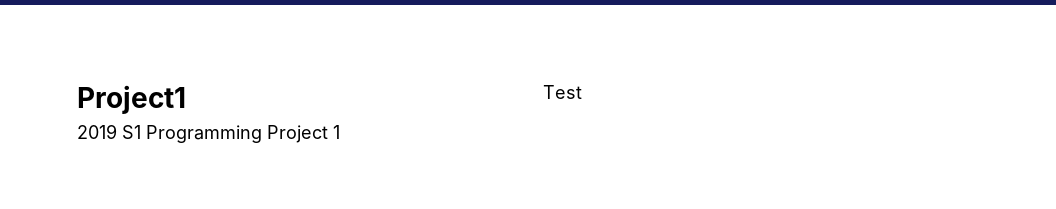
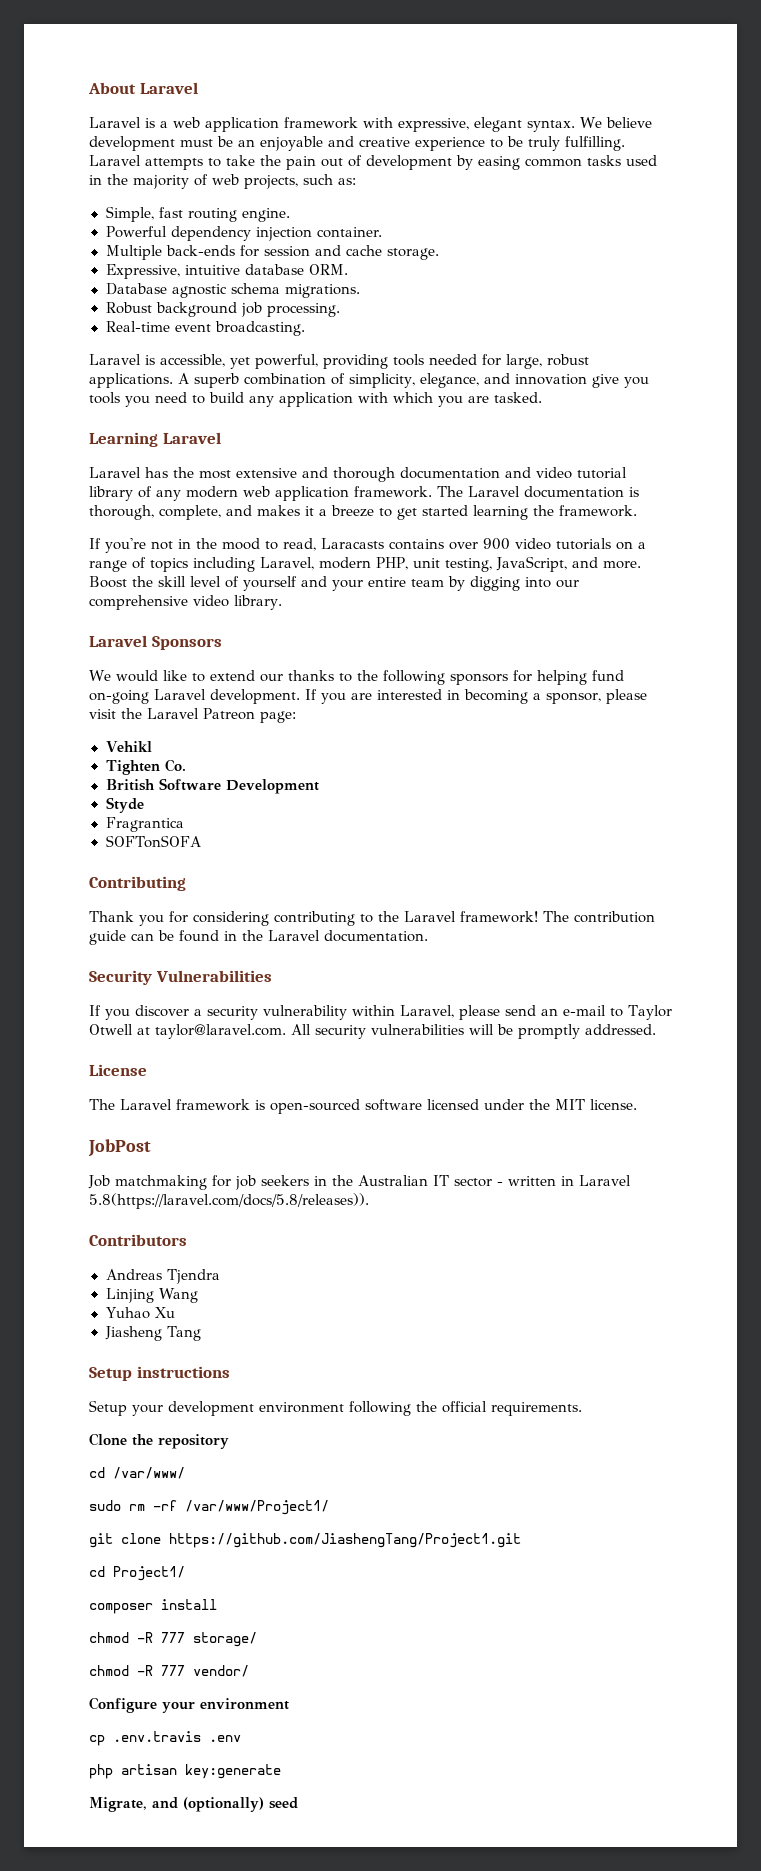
- Project1
- 2019 S1 Programming Project 1
- Test
+ About Laravel
+ Laravel is a web application framework with expressive, elegant syntax. We believe development must be an enjoyable and creative experience to be truly fulfilling. Laravel attempts to take the pain out of development by easing common tasks used in the majority of web projects, such as:
+ Simple, fast routing engine.
+ Powerful dependency injection container.
+ Multiple back-ends for session and cache storage.
+ Expressive, intuitive database ORM.
+ Database agnostic schema migrations.
+ Robust background job processing.
+ Real-time event broadcasting.
+ Laravel is accessible, yet powerful, providing tools needed for large, robust applications. A superb combination of simplicity, elegance, and innovation give you tools you need to build any application with which you are tasked.
+ Learning Laravel
+ Laravel has the most extensive and thorough documentation and video tutorial library of any modern web application framework. The Laravel documentation is thorough, complete, and makes it a breeze to get started learning the framework.
+ If you're not in the mood to read, Laracasts contains over 900 video tutorials on a range of topics including Laravel, modern PHP, unit testing, JavaScript, and more. Boost the skill level of yourself and your entire team by digging into our comprehensive video library.
+ Laravel Sponsors
+ We would like to extend our thanks to the following sponsors for helping fund on-going Laravel development. If you are interested in becoming a sponsor, please visit the Laravel Patreon page:
+ Vehikl
+ Tighten Co.
+ British Software Development
+ Styde
+ Fragrantica
+ SOFTonSOFA
+ Contributing
+ Thank you for considering contributing to the Laravel framework! The contribution guide can be found in the Laravel documentation.
+ Security Vulnerabilities
+ If you discover a security vulnerability within Laravel, please send an e-mail to Taylor Otwell at taylor@laravel.com. All security vulnerabilities will be promptly addressed.
+ License
+ The Laravel framework is open-sourced software licensed under the MIT license.
+ JobPost
+ Job matchmaking for job seekers in the Australian IT sector - written in Laravel 5.8(https://laravel.com/docs/5.8/releases)).
+ Contributors
+ Andreas Tjendra
+ Linjing Wang
+ Yuhao Xu
+ Jiasheng Tang
+ Setup instructions
+ Setup your development environment following the official requirements.
+ Clone the repository
+ cd /var/www/
+ sudo rm -rf /var/www/Project1/
+ git clone https://github.com/JiashengTang/Project1.git
+ cd Project1/
+ composer install
+ chmod -R 777 storage/
+ chmod -R 777 vendor/
+ Configure your environment
+ cp .env.travis .env
+ php artisan key:generate
+ Migrate, and (optionally) seed

